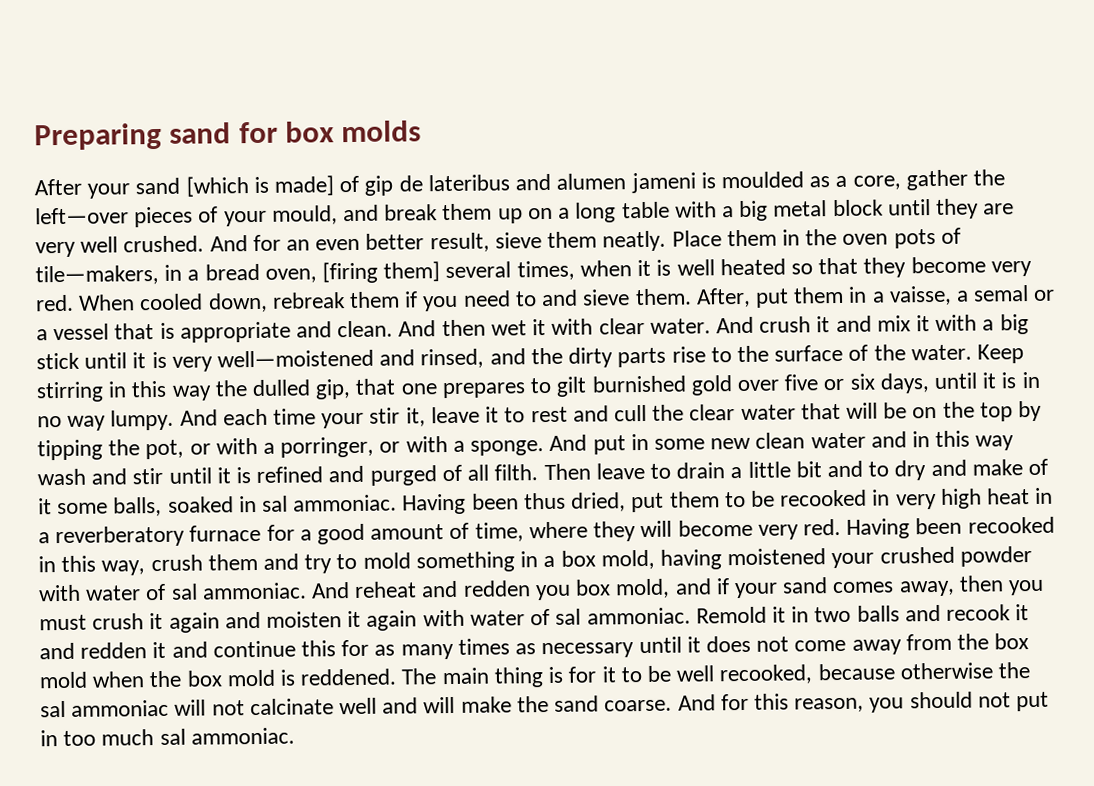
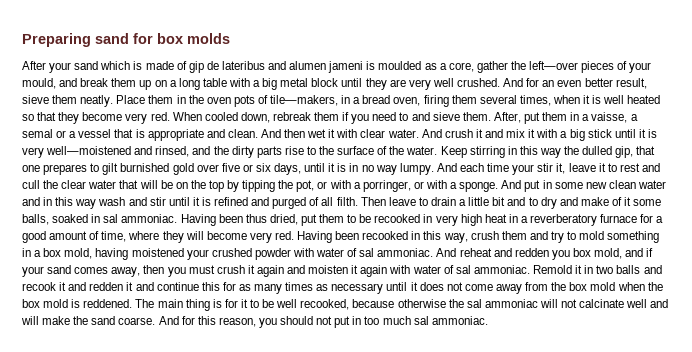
- After your sand [which is made] of gip de lateribus and alumen jameni is moulded as a core, gather the left—over pieces of your mould, and break them up on a long table with a big metal block until they are very well crushed.
+ After your sand which is made of gip de lateribus and alumen jameni is moulded as a core, gather the left—over pieces of your mould, and break them up on a long table with a big metal block until they are very well crushed.
- Place them in the oven pots of tile—makers, in a bread oven, [firing them] several times, when it is well heated so that they become very red.
+ Place them in the oven pots of tile—makers, in a bread oven, firing them several times, when it is well heated so that they become very red.

